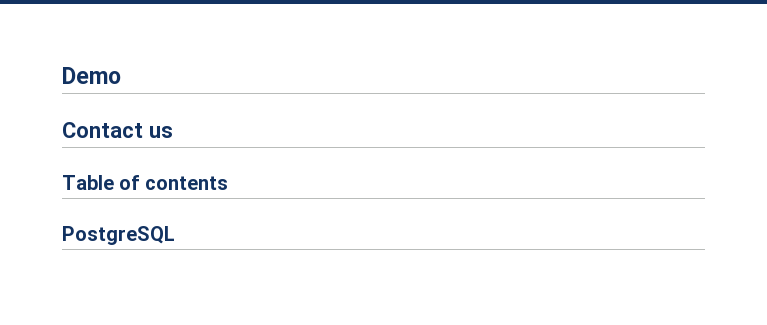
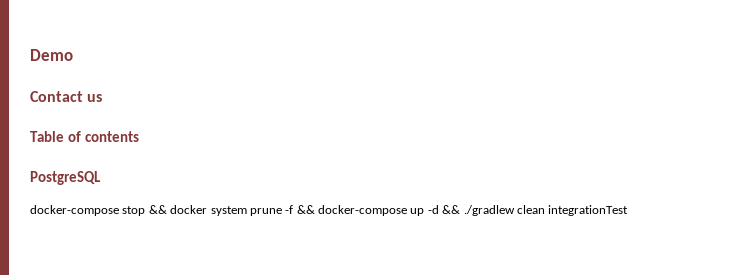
+ docker-compose stop && docker system prune -f && docker-compose up -d && ./gradlew clean integrationTest

